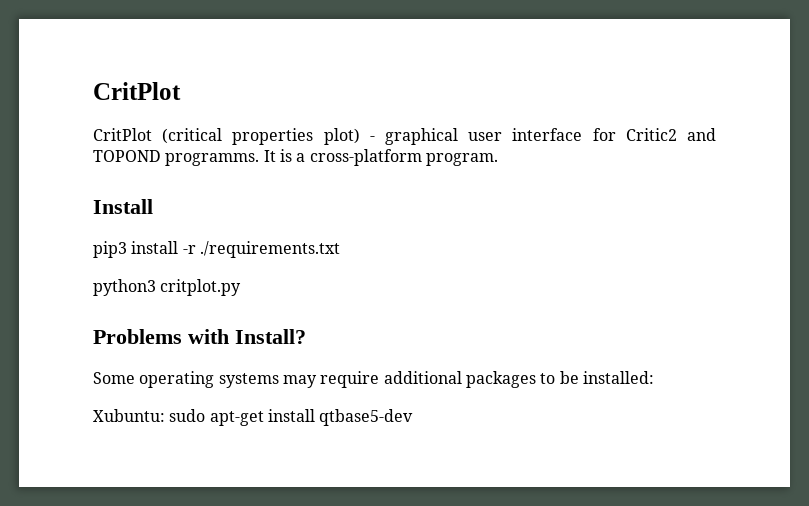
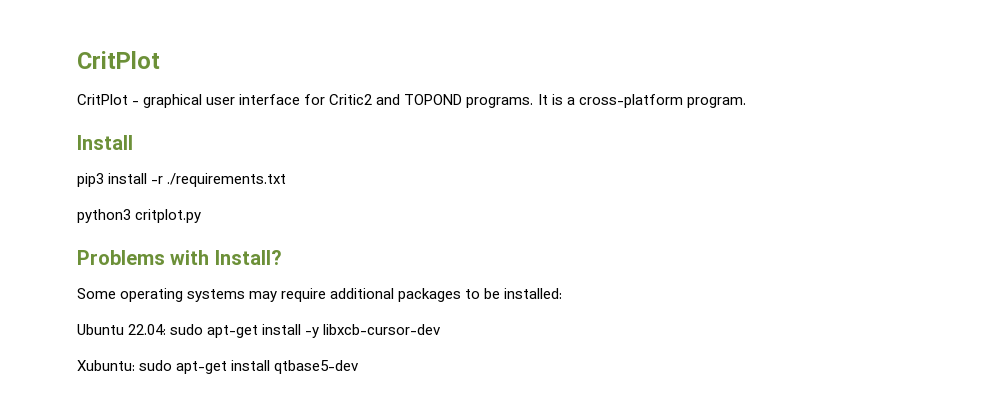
- CritPlot (critical properties plot) - graphical user interface for Critic2 and TOPOND programms.
+ CritPlot - graphical user interface for Critic2 and TOPOND programs.
+ Ubuntu 22.04: sudo apt-get install -y libxcb-cursor-dev

